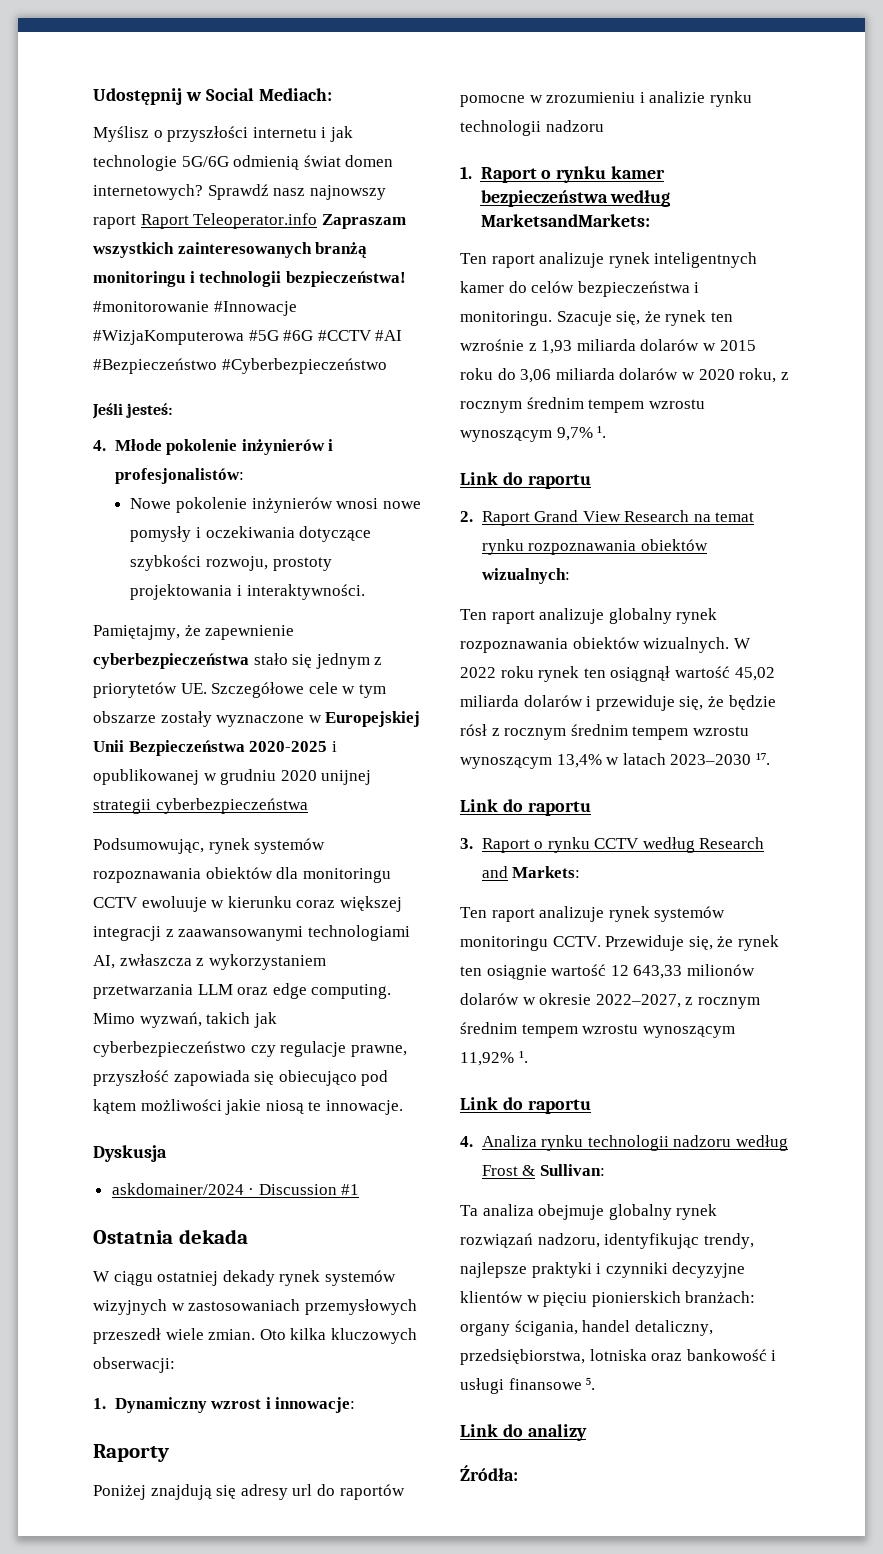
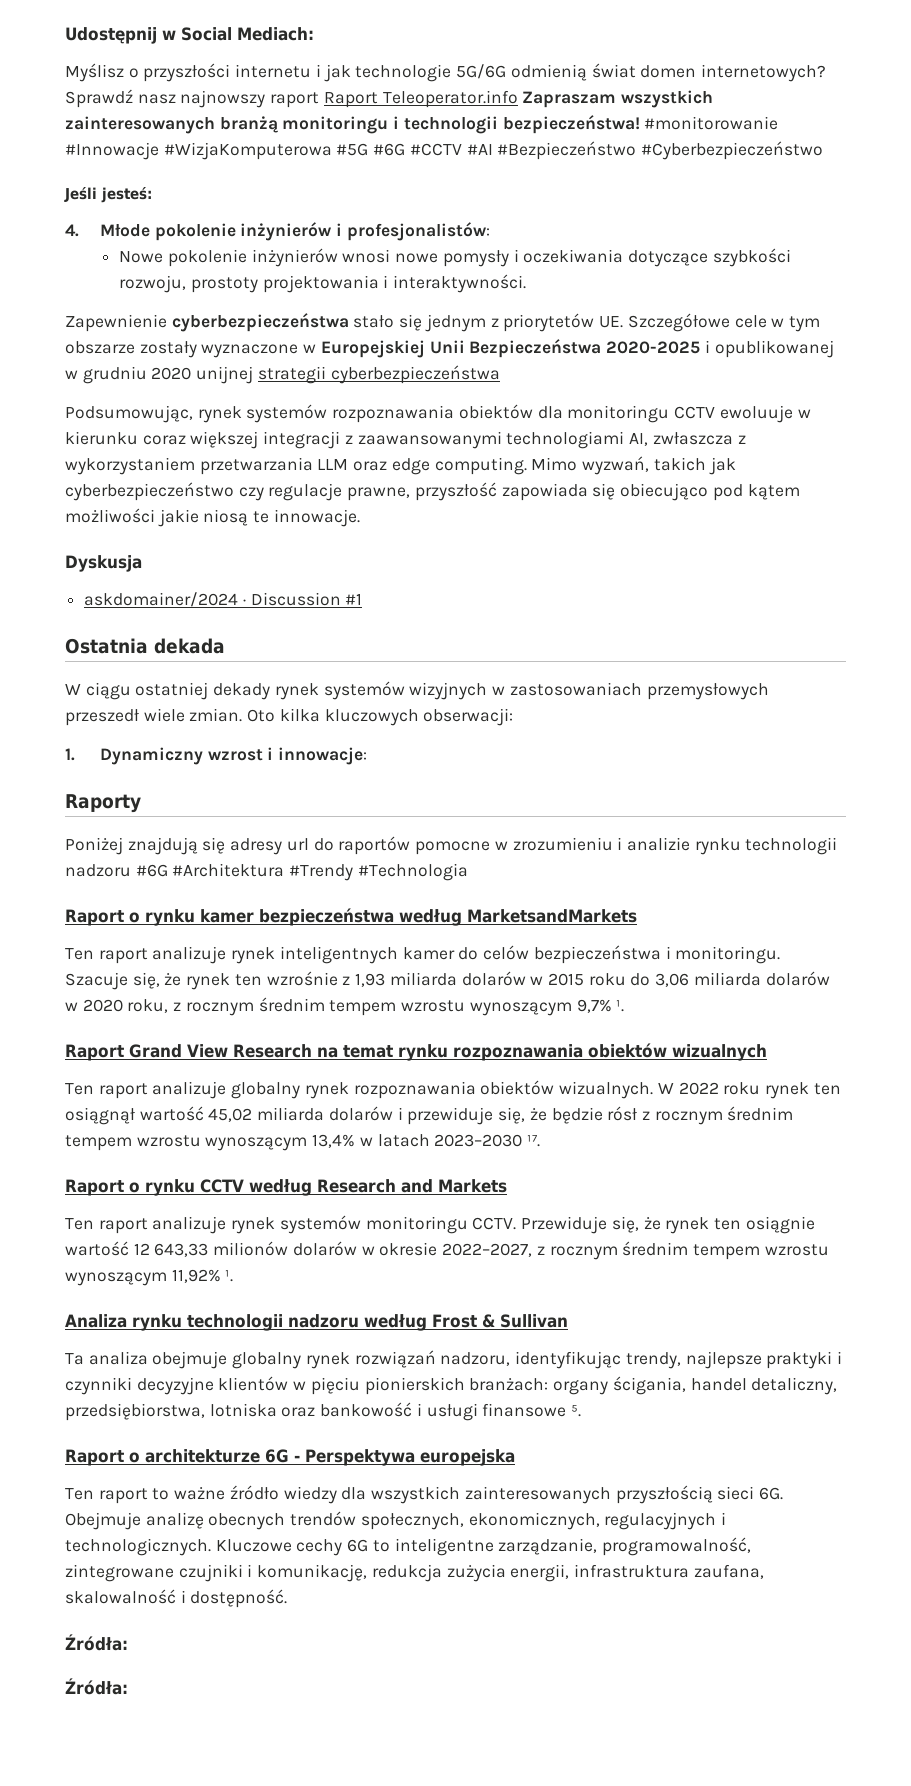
- Pamiętajmy, że zapewnienie cyberbezpieczeństwa stało się jednym z priorytetów UE. Szczegółowe cele w tym obszarze zostały wyznaczone w Europejskiej Unii Bezpieczeństwa 2020-2025 i opublikowanej w grudniu 2020 unijnej strategii cyberbezpieczeństwa
+ Zapewnienie cyberbezpieczeństwa stało się jednym z priorytetów UE. Szczegółowe cele w tym obszarze zostały wyznaczone w Europejskiej Unii Bezpieczeństwa 2020-2025 i opublikowanej w grudniu 2020 unijnej strategii cyberbezpieczeństwa
- Poniżej znajdują się adresy url do raportów pomocne w zrozumieniu i analizie rynku technologii nadzoru
- 1. Raport o rynku kamer bezpieczeństwa według MarketsandMarkets:
+ Poniżej znajdują się adresy url do raportów pomocne w zrozumieniu i analizie rynku technologii nadzoru #6G #Architektura #Trendy #Technologia
+ Raport o rynku kamer bezpieczeństwa według MarketsandMarkets
  Szacuje się, że rynek ten wzrośnie z 1,93 miliarda dolarów w 2015 roku do 3,06 miliarda dolarów w 2020 roku, z rocznym średnim tempem wzrostu wynoszącym 9,7% ¹.
- Link do raportu
- 2. Raport Grand View Research na temat rynku rozpoznawania obiektów wizualnych:
+ Raport Grand View Research na temat rynku rozpoznawania obiektów wizualnych
  W 2022 roku rynek ten osiągnął wartość 45,02 miliarda dolarów i przewiduje się, że będzie rósł z rocznym średnim tempem wzrostu wynoszącym 13,4% w latach 2023–2030 ¹⁷.
- Link do raportu
- 3. Raport o rynku CCTV według Research and Markets:
+ Raport o rynku CCTV według Research and Markets
  Przewiduje się, że rynek ten osiągnie wartość 12 643,33 milionów dolarów w okresie 2022–2027, z rocznym średnim tempem wzrostu wynoszącym 11,92% ¹.
- Link do raportu
- 4. Analiza rynku technologii nadzoru według Frost & Sullivan:
+ Analiza rynku technologii nadzoru według Frost & Sullivan
- Link do analizy
+ Raport o architekturze 6G - Perspektywa europejska
+ Ten raport to ważne źródło wiedzy dla wszystkich zainteresowanych przyszłością sieci 6G. Obejmuje analizę obecnych trendów społecznych, ekonomicznych, regulacyjnych i technologicznych. Kluczowe cechy 6G to inteligentne zarządzanie, programowalność, zintegrowane czujniki i komunikację, redukcja zużycia energii, infrastruktura zaufana, skalowalność i dostępność.
+ Źródła:

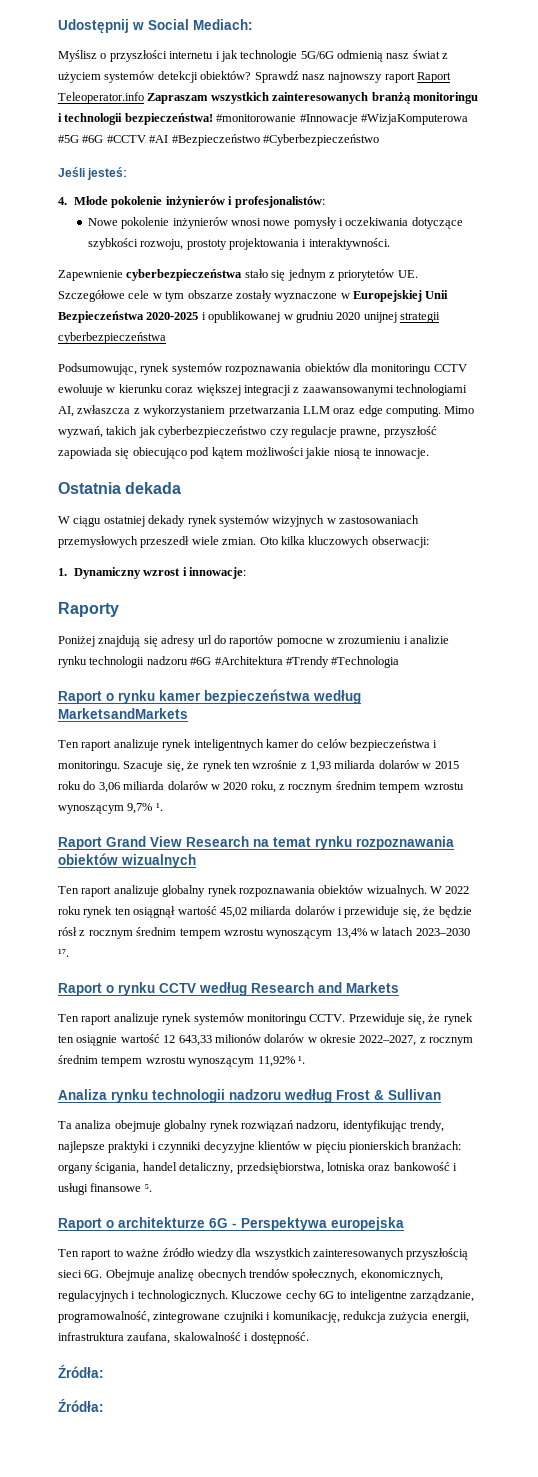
- Myślisz o przyszłości internetu i jak technologie 5G/6G odmienią świat domen internetowych?
+ Myślisz o przyszłości internetu i jak technologie 5G/6G odmienią nasz świat z użyciem systemów detekcji obiektów?
- Dyskusja
- askdomainer/2024 · Discussion #1

